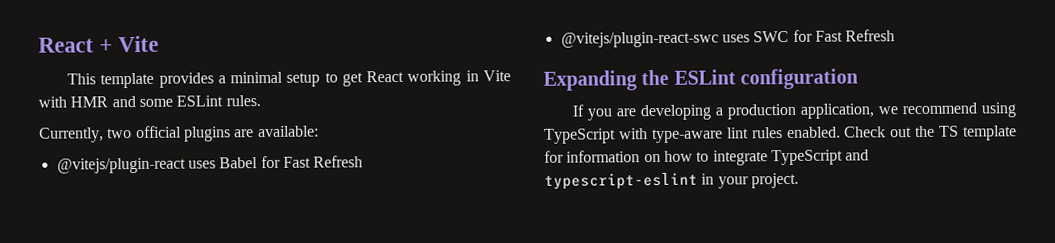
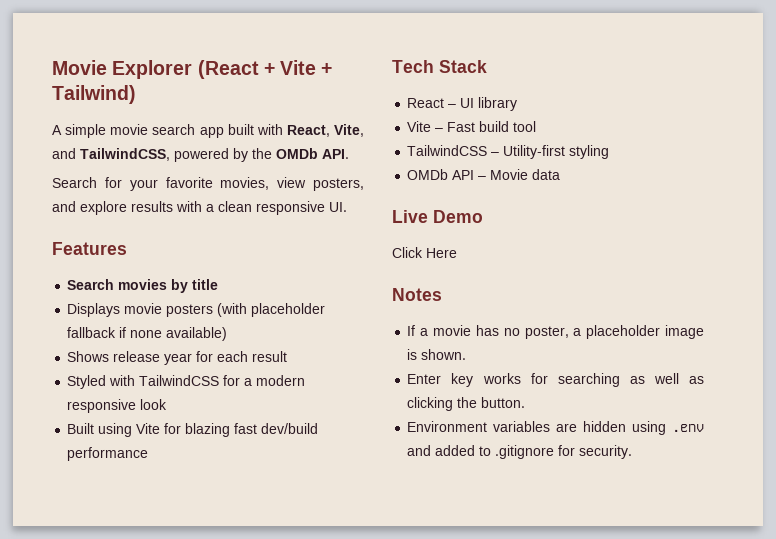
- React + Vite
- This template provides a minimal setup to get React working in Vite with HMR and some ESLint rules.
- Currently, two official plugins are available:
- @vitejs/plugin-react uses Babel for Fast Refresh
- @vitejs/plugin-react-swc uses SWC for Fast Refresh
- Expanding the ESLint configuration
- If you are developing a production application, we recommend using TypeScript with type-aware lint rules enabled. Check out the TS template for information on how to integrate TypeScript and typescript-eslint in your project.
+ Movie Explorer (React + Vite + Tailwind)
+ A simple movie search app built with React, Vite, and TailwindCSS, powered by the OMDb API.
+ Search for your favorite movies, view posters, and explore results with a clean responsive UI.
+ Features
+ Search movies by title
+ Displays movie posters (with placeholder fallback if none available)
+ Shows release year for each result
+ Styled with TailwindCSS for a modern responsive look
+ Built using Vite for blazing fast dev/build performance
+ Tech Stack
+ React – UI library
+ Vite – Fast build tool
+ TailwindCSS – Utility-first styling
+ OMDb API – Movie data
+ Live Demo
+ Click Here
+ Notes
+ If a movie has no poster, a placeholder image is shown.
+ Enter key works for searching as well as clicking the button.
+ Environment variables are hidden using .env and added to .gitignore for security.

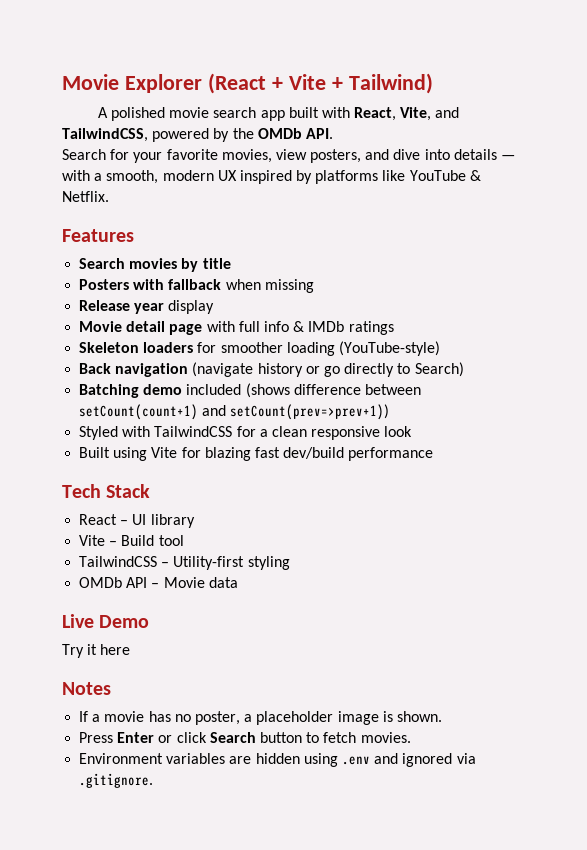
- A simple movie search app built with React, Vite, and TailwindCSS, powered by the OMDb API.
+ A polished movie search app built with React, Vite, and TailwindCSS, powered by the OMDb API.
- Search for your favorite movies, view posters, and explore results with a clean responsive UI.
+ Search for your favorite movies, view posters, and dive into details — with a smooth, modern UX inspired by platforms like YouTube & Netflix.
- Displays movie posters (with placeholder fallback if none available)
- Shows release year for each result
+ Posters with fallback when missing
+ Release year display
+ Movie detail page with full info & IMDb ratings
+ Skeleton loaders for smoother loading (YouTube-style)
+ Back navigation (navigate history or go directly to Search)
+ Batching demo included (shows difference between setCount(count+1) and setCount(prev=>prev+1))
- Styled with TailwindCSS for a modern responsive look
+ Styled with TailwindCSS for a clean responsive look
- Vite – Fast build tool
+ Vite – Build tool
- Click Here
+ Try it here
- Enter key works for searching as well as clicking the button.
+ Press Enter or click Search button to fetch movies.
- Environment variables are hidden using .env and added to .gitignore for security.
+ Environment variables are hidden using .env and ignored via .gitignore.

